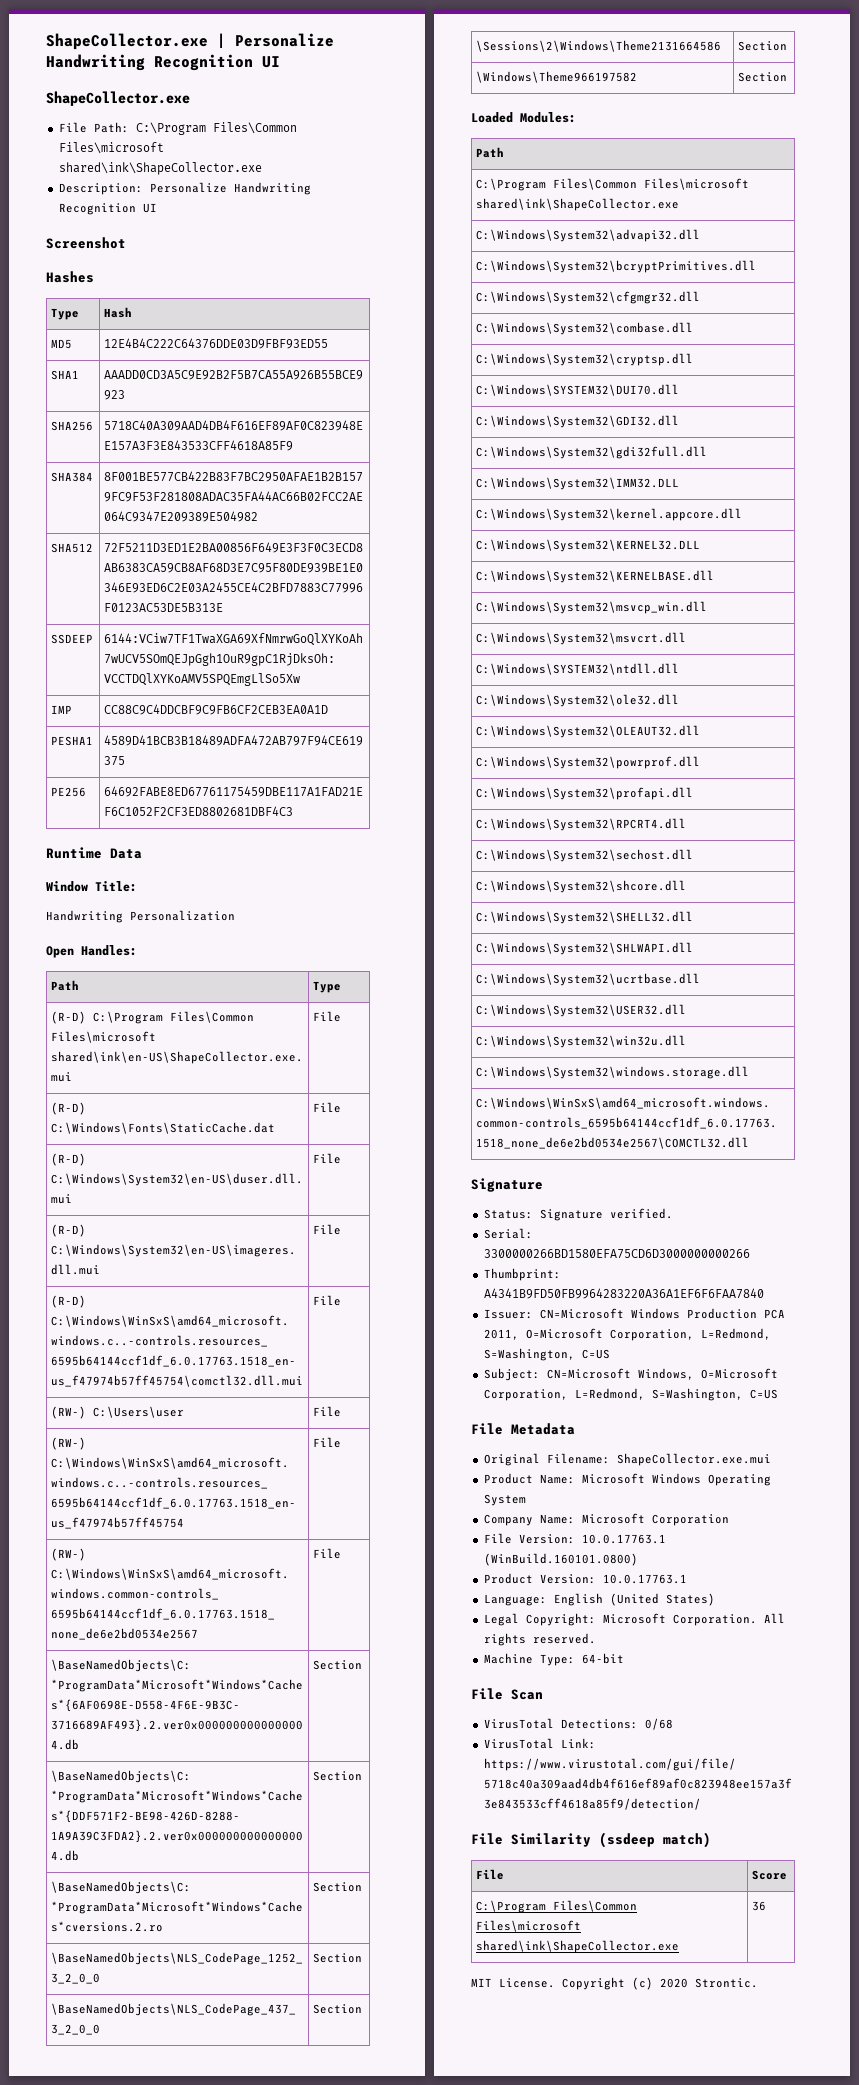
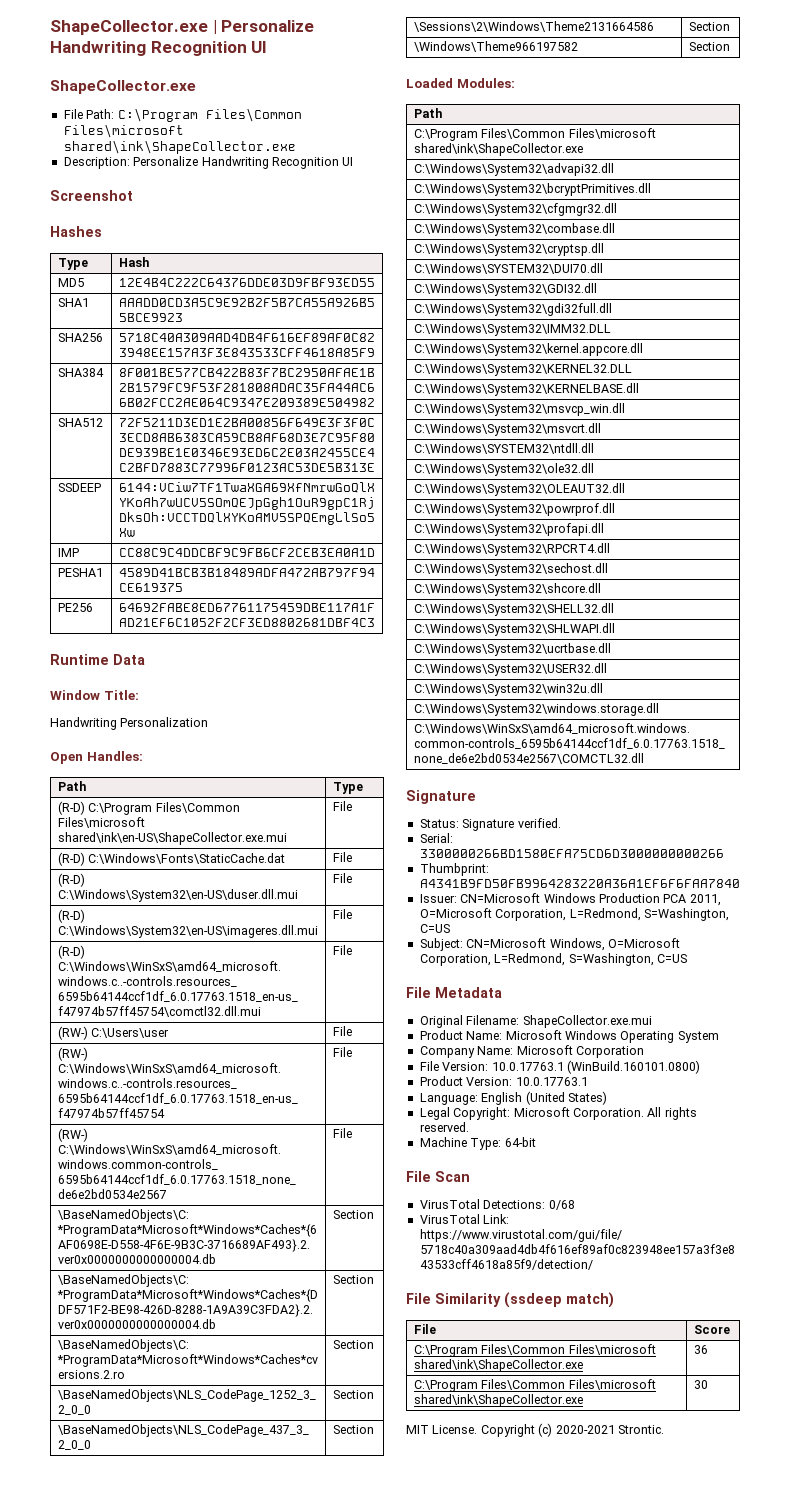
+ C:\Program Files\Common Files\microsoft shared\ink\ShapeCollector.exe | 30
- Copyright (c) 2020 Strontic.
+ Copyright (c) 2020-2021 Strontic.

